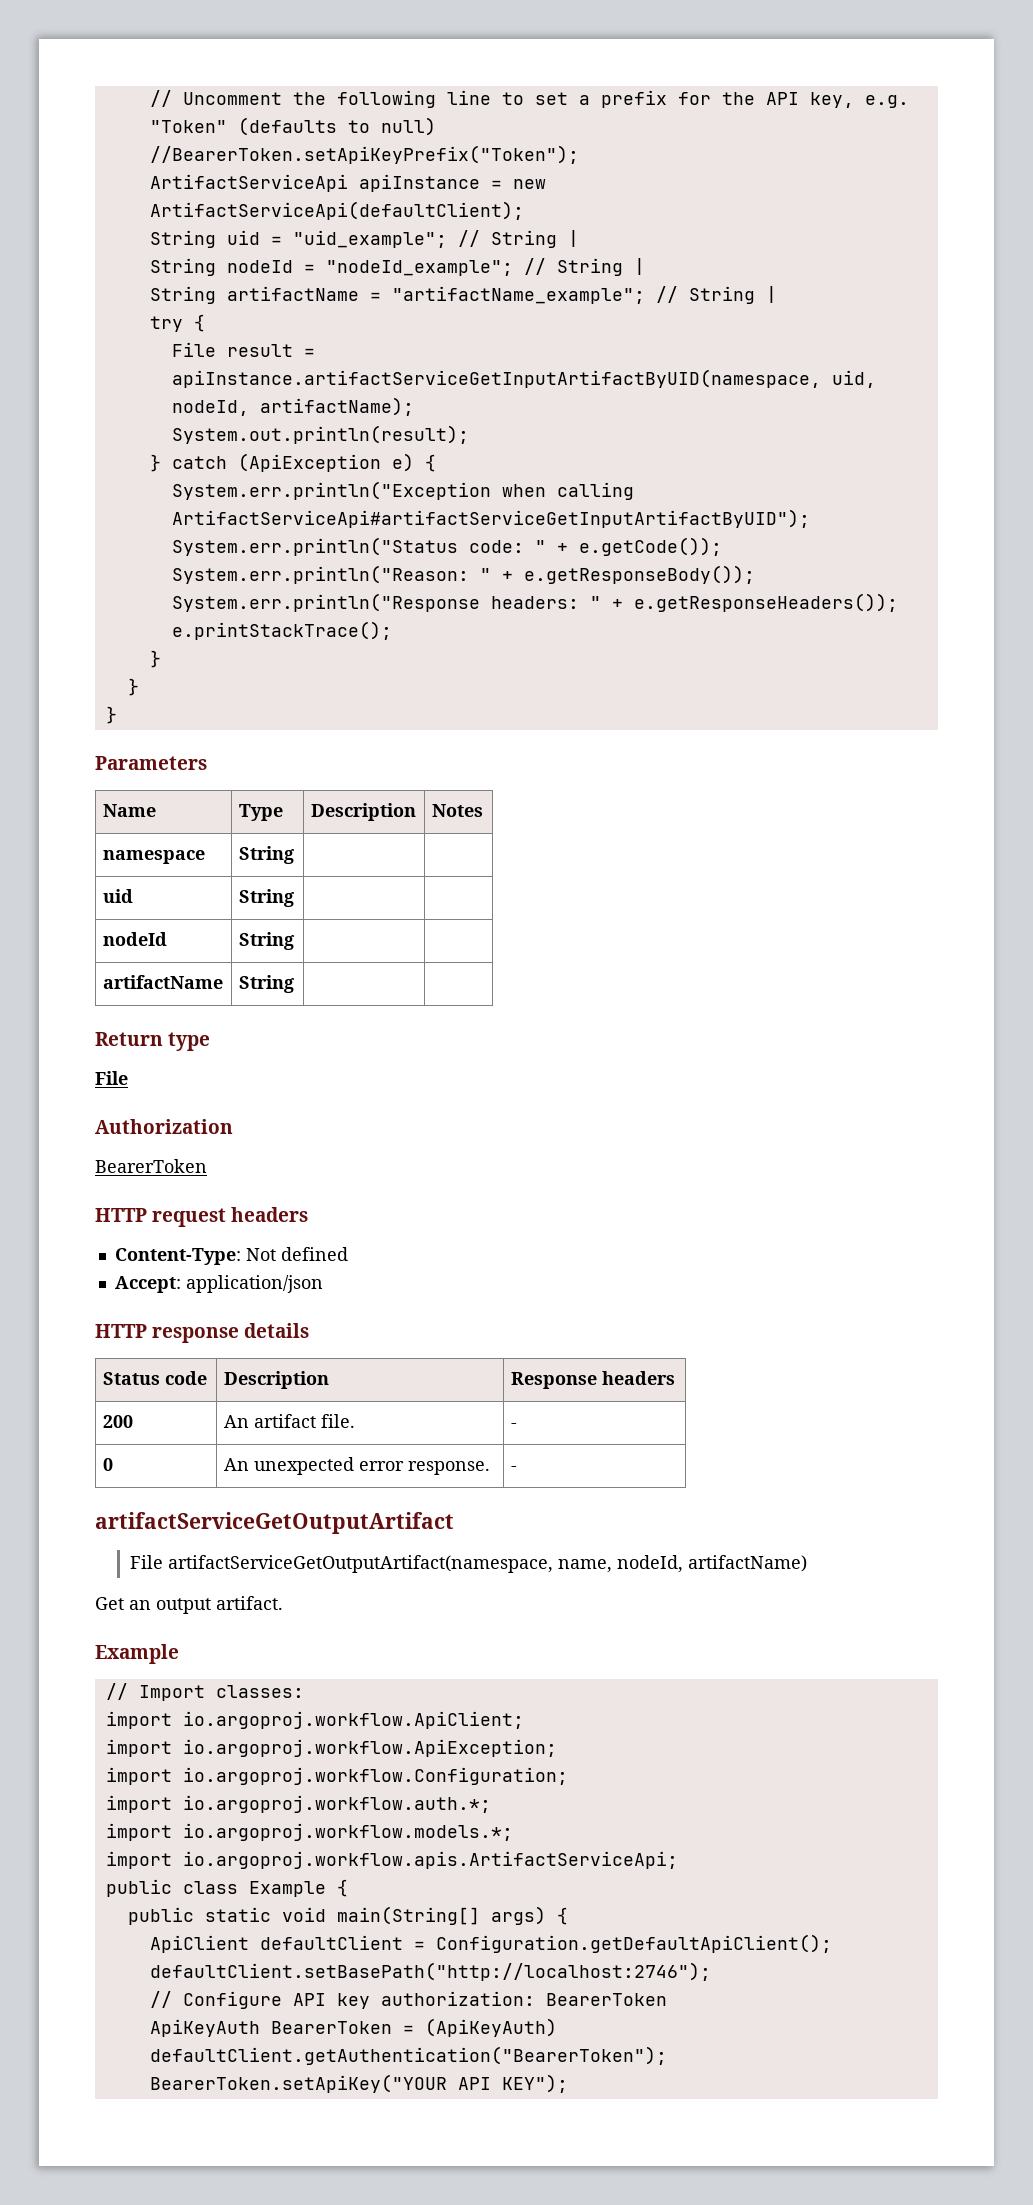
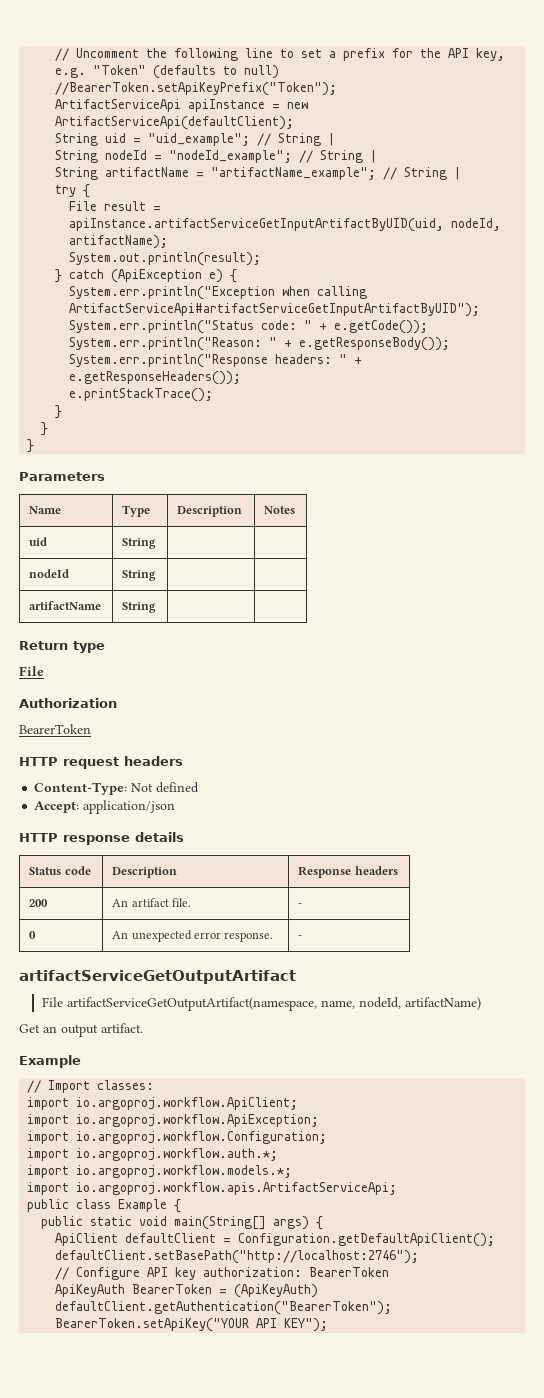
- File result = apiInstance.artifactServiceGetInputArtifactByUID(namespace, uid, nodeId, artifactName);
+ File result = apiInstance.artifactServiceGetInputArtifactByUID(uid, nodeId, artifactName);
- namespace | String | |

